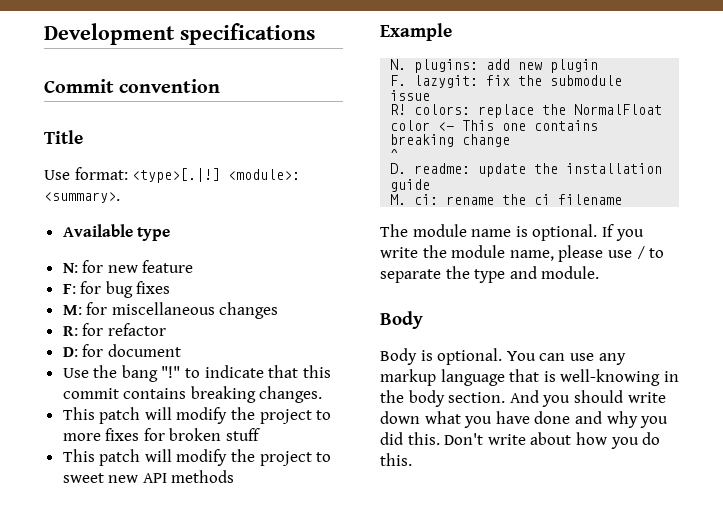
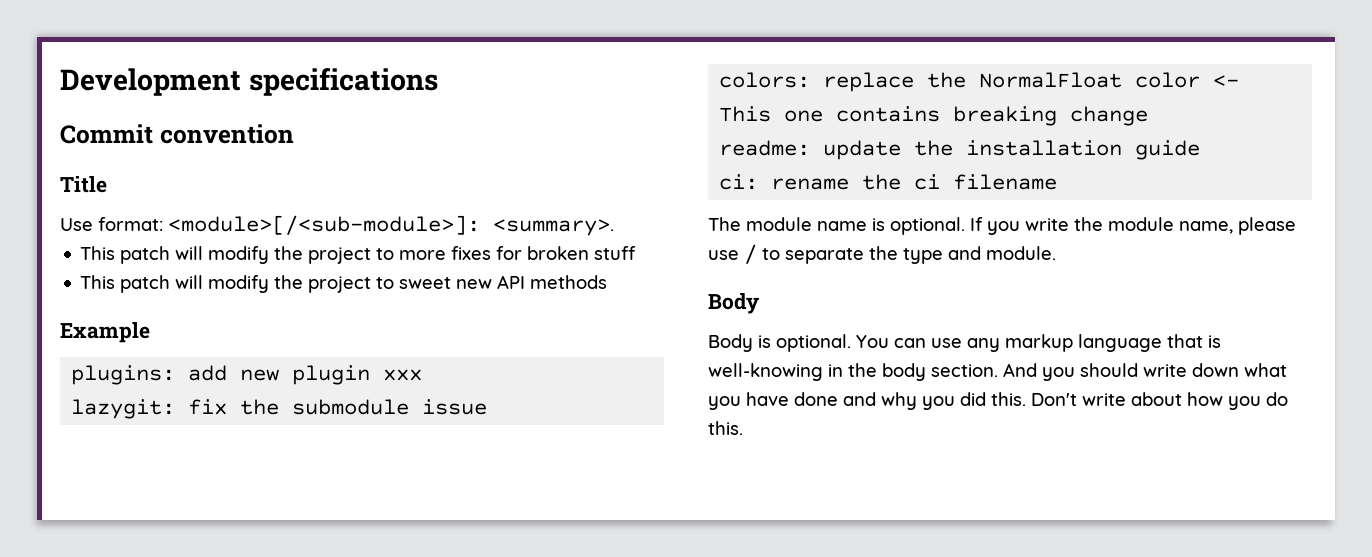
- Use format: <type>[.|!] <module>: <summary>.
+ Use format: <module>[/<sub-module>]: <summary>.
- Available type
- N: for new feature
- F: for bug fixes
- M: for miscellaneous changes
- R: for refactor
- D: for document
- Use the bang "!" to indicate that this commit contains breaking changes.
- N. plugins: add new plugin
- F. lazygit: fix the submodule issue
+ plugins: add new plugin xxx
+ lazygit: fix the submodule issue
- R! colors: replace the NormalFloat color <- This one contains breaking change
+ colors: replace the NormalFloat color <- This one contains breaking change
- ^
- D. readme: update the installation guide
+ readme: update the installation guide
- M. ci: rename the ci filename
+ ci: rename the ci filename

